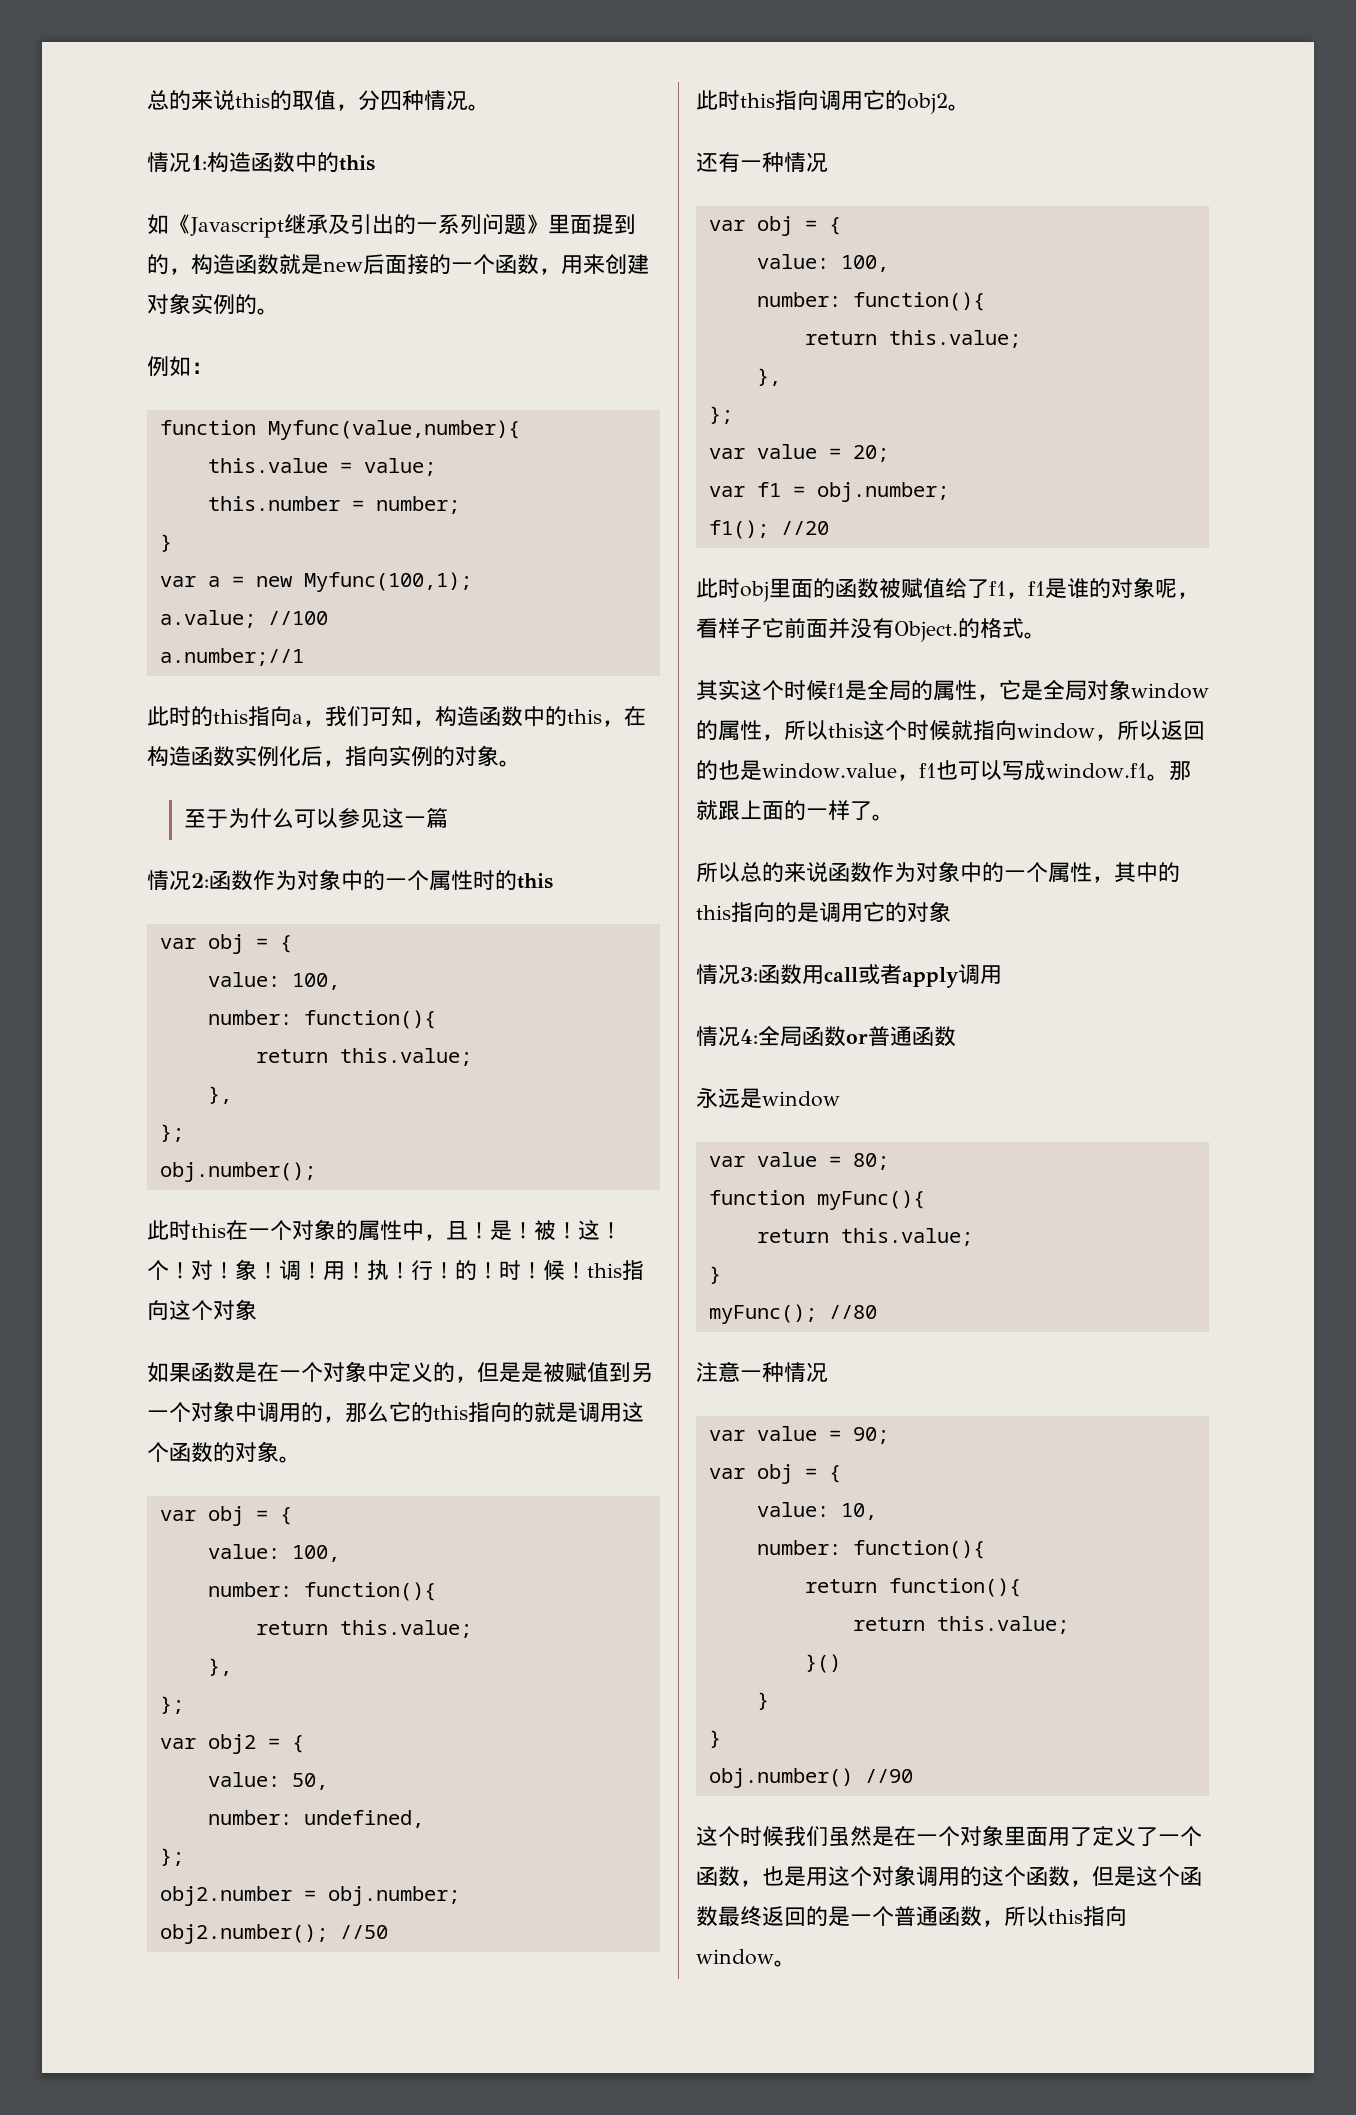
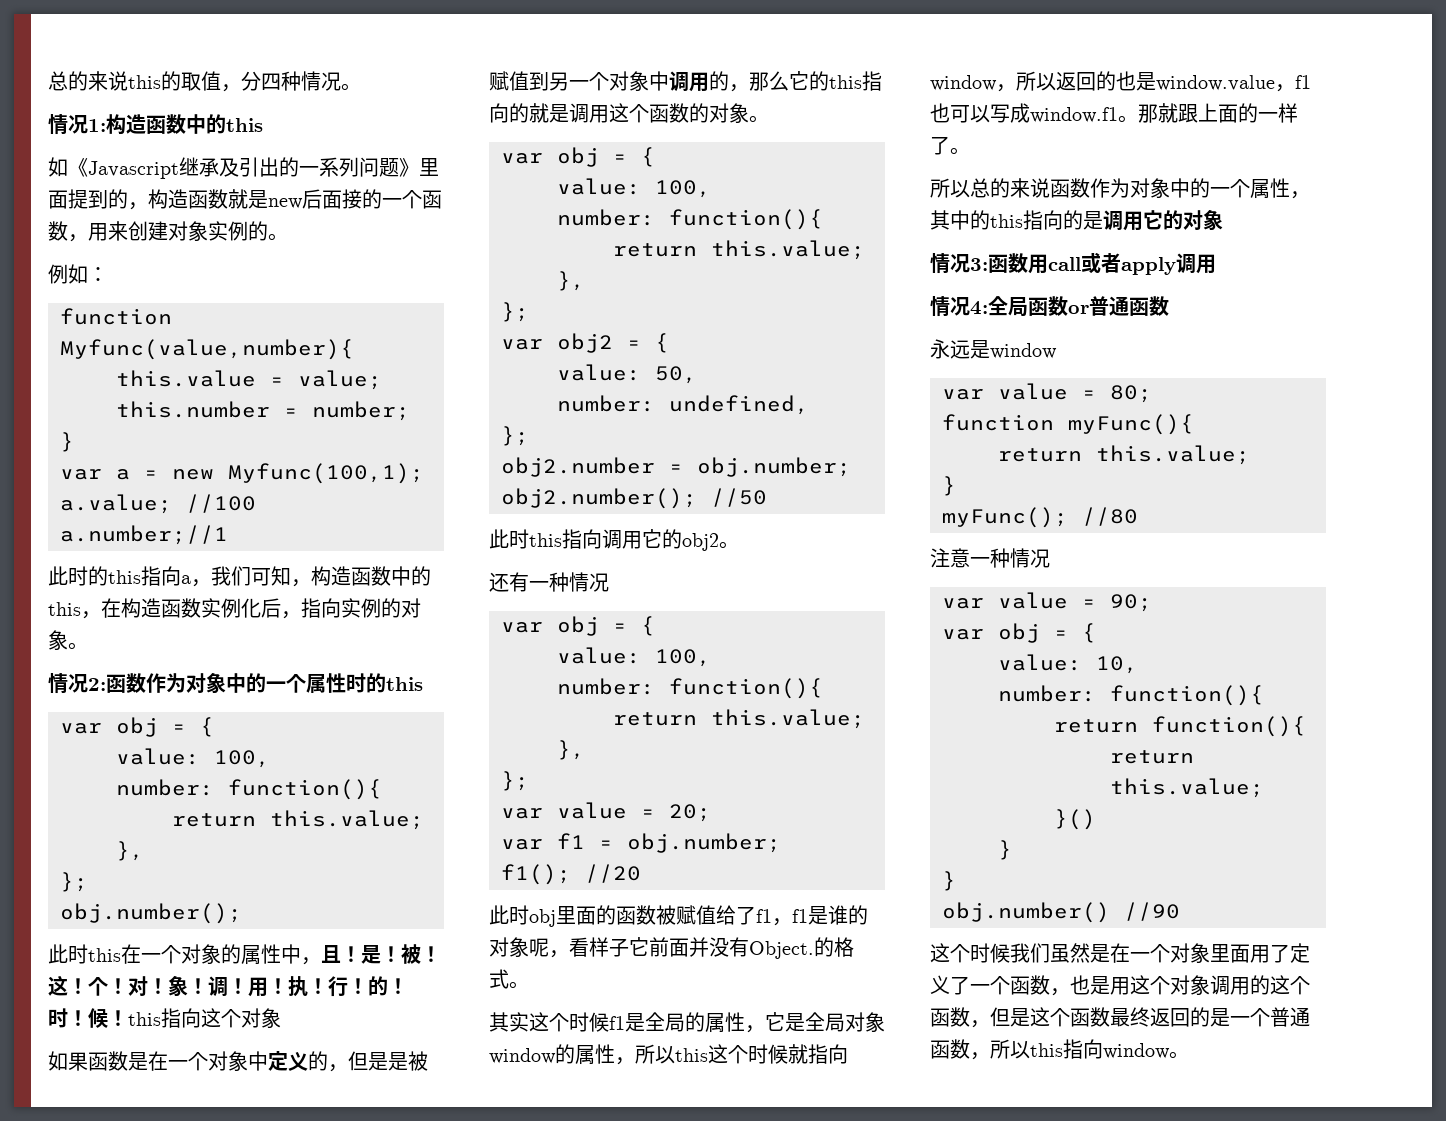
- 至于为什么可以参见这一篇

